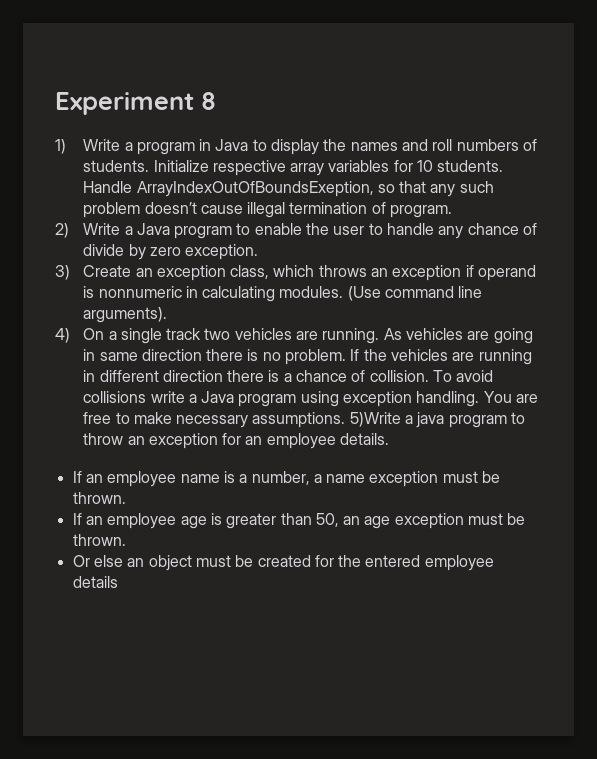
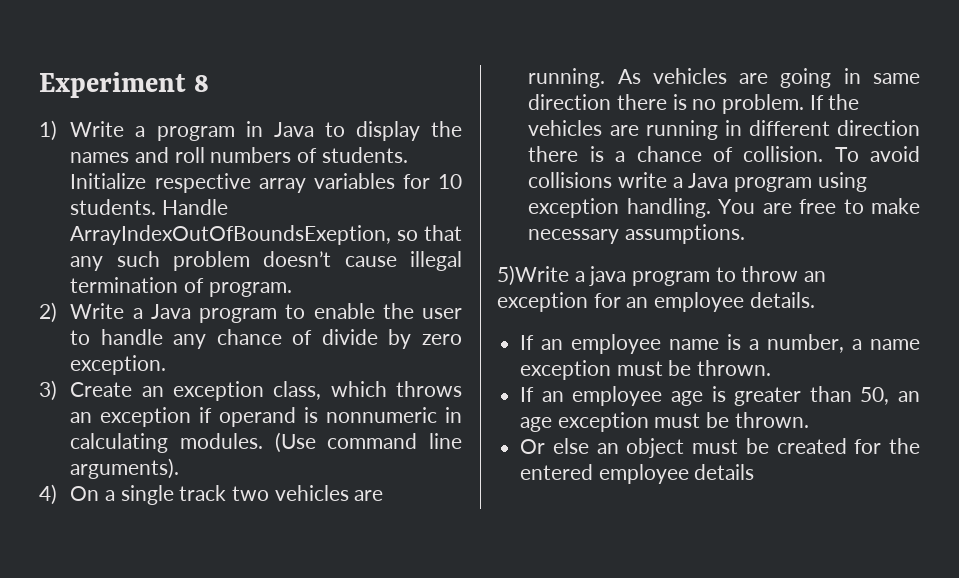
- You are free to make necessary assumptions. 5)Write a java program to throw an exception for an employee details.
+ You are free to make necessary assumptions.
+ 5)Write a java program to throw an exception for an employee details.

